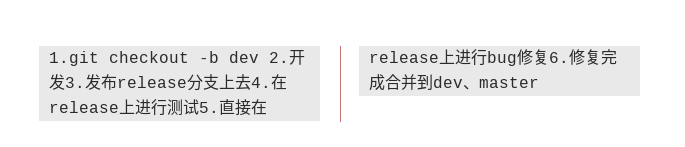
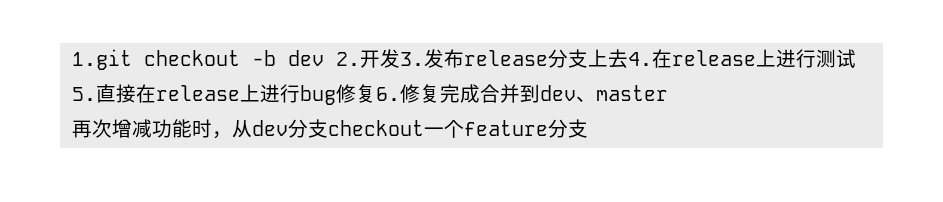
+ 再次增减功能时，从dev分支checkout一个feature分支

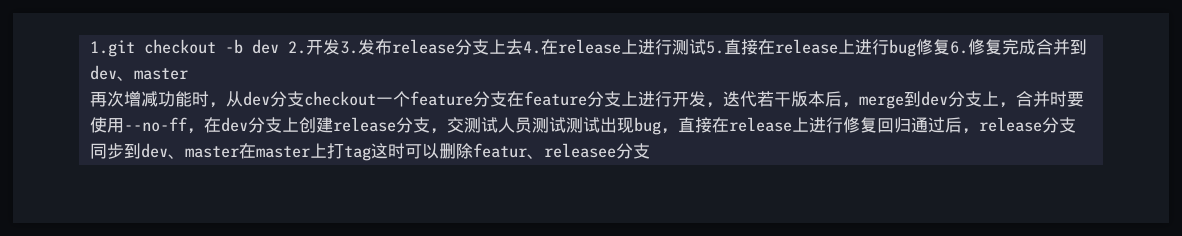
- 再次增减功能时，从dev分支checkout一个feature分支
+ 再次增减功能时，从dev分支checkout一个feature分支在feature分支上进行开发，迭代若干版本后，merge到dev分支上，合并时要使用--no-ff，在dev分支上创建release分支，交测试人员测试测试出现bug，直接在release上进行修复回归通过后，release分支同步到dev、master在master上打tag这时可以删除featur、releasee分支

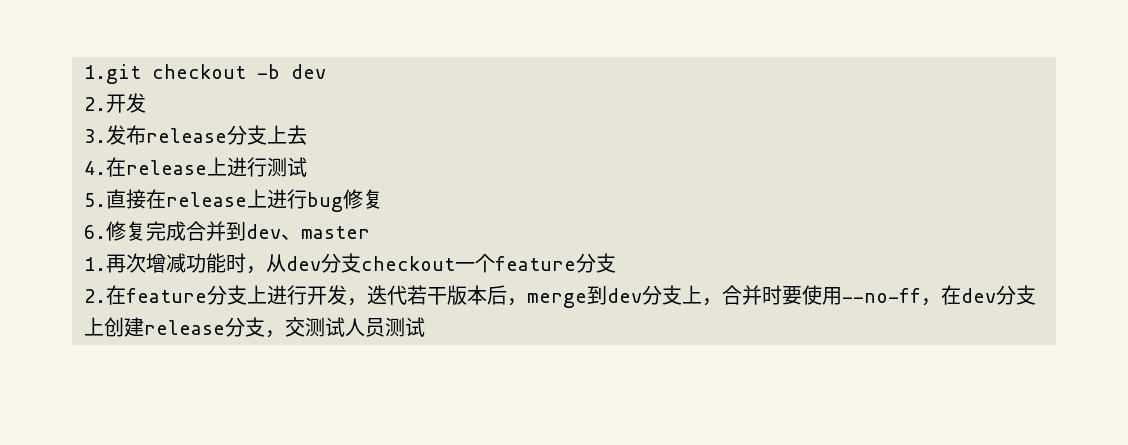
- 1.git checkout -b dev 2.开发3.发布release分支上去4.在release上进行测试5.直接在release上进行bug修复6.修复完成合并到dev、master
+ 1.git checkout -b dev
+ 2.开发
+ 3.发布release分支上去
+ 4.在release上进行测试
+ 5.直接在release上进行bug修复
+ 6.修复完成合并到dev、master
- 再次增减功能时，从dev分支checkout一个feature分支在feature分支上进行开发，迭代若干版本后，merge到dev分支上，合并时要使用--no-ff，在dev分支上创建release分支，交测试人员测试测试出现bug，直接在release上进行修复回归通过后，release分支同步到dev、master在master上打tag这时可以删除featur、releasee分支
+ 1.再次增减功能时，从dev分支checkout一个feature分支
+ 2.在feature分支上进行开发，迭代若干版本后，merge到dev分支上，合并时要使用--no-ff，在dev分支上创建release分支，交测试人员测试

